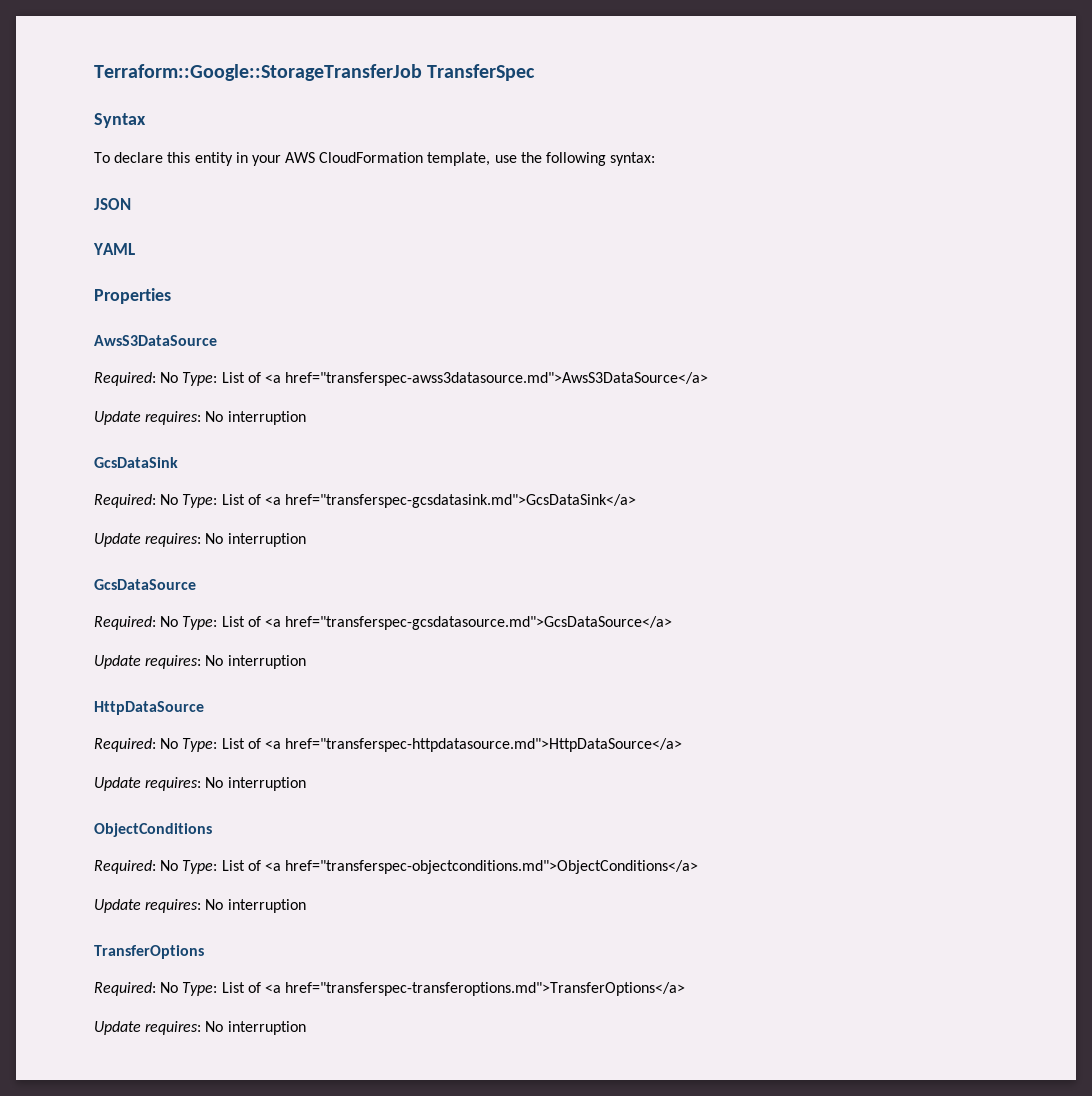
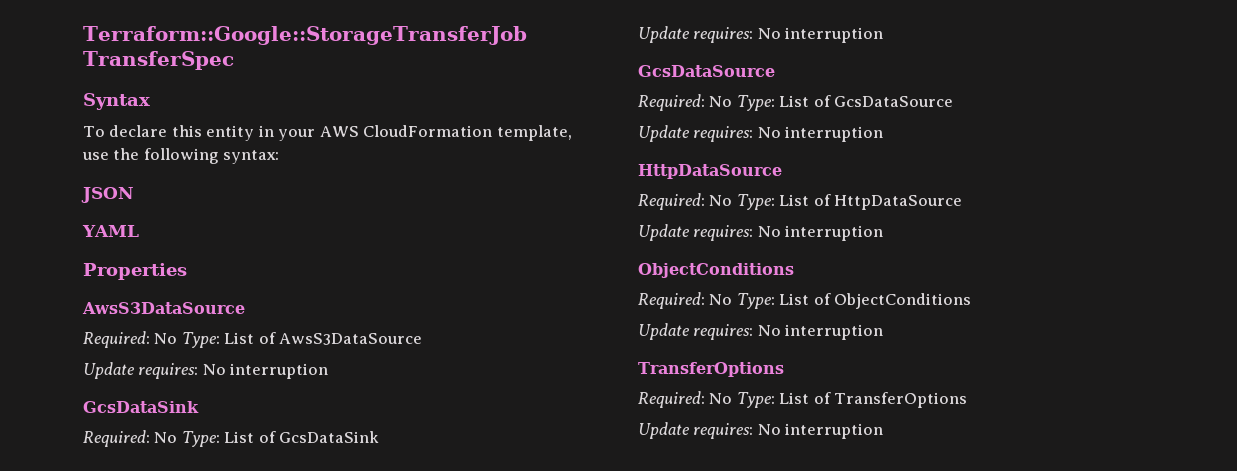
- Required: No Type: List of <a href="transferspec-awss3datasource.md">AwsS3DataSource</a>
+ Required: No Type: List of AwsS3DataSource
- Required: No Type: List of <a href="transferspec-gcsdatasink.md">GcsDataSink</a>
+ Required: No Type: List of GcsDataSink
- Required: No Type: List of <a href="transferspec-gcsdatasource.md">GcsDataSource</a>
+ Required: No Type: List of GcsDataSource
- Required: No Type: List of <a href="transferspec-httpdatasource.md">HttpDataSource</a>
+ Required: No Type: List of HttpDataSource
- Required: No Type: List of <a href="transferspec-objectconditions.md">ObjectConditions</a>
+ Required: No Type: List of ObjectConditions
- Required: No Type: List of <a href="transferspec-transferoptions.md">TransferOptions</a>
+ Required: No Type: List of TransferOptions

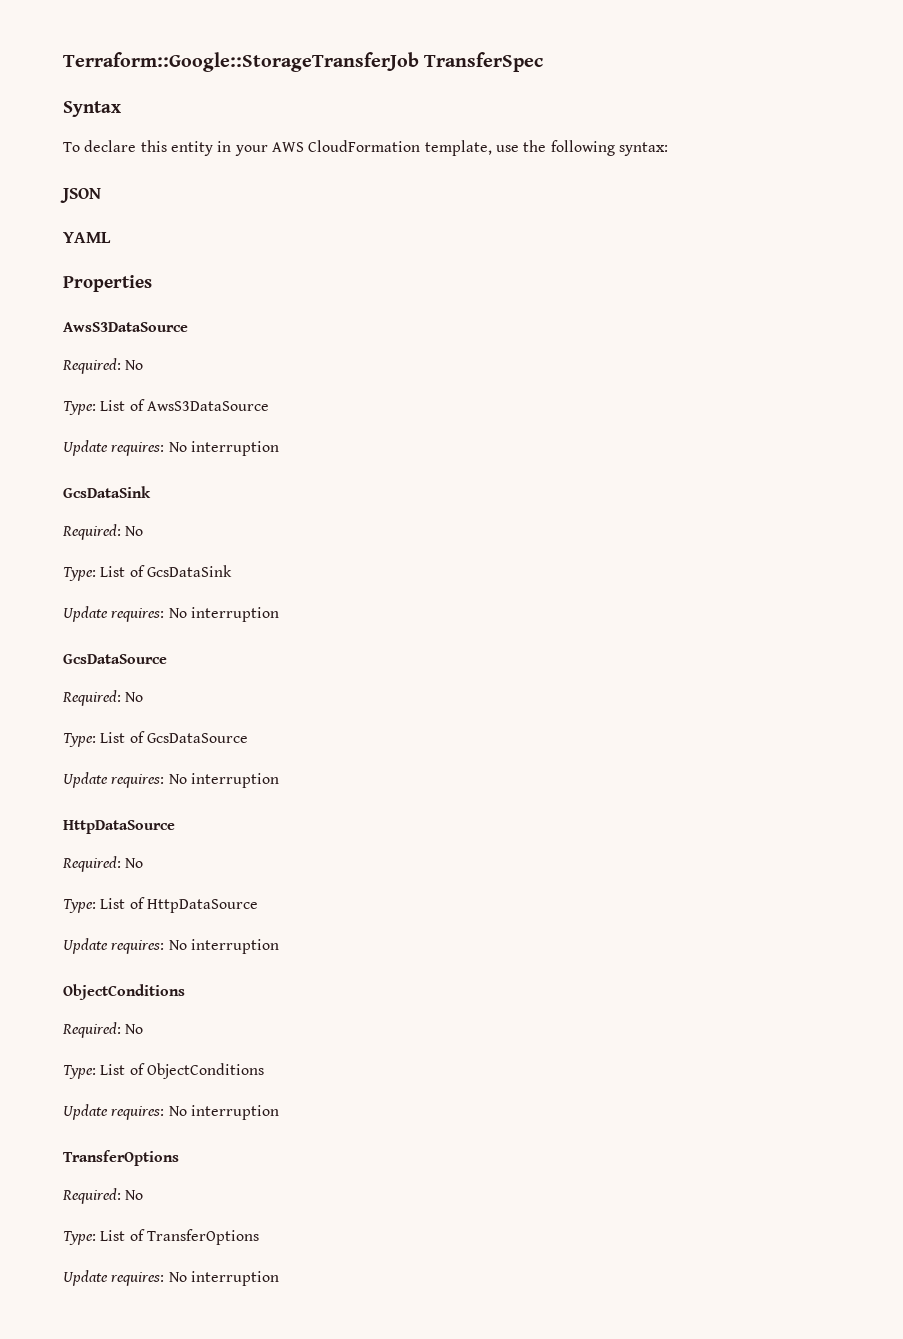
  Properties
  AwsS3DataSource
- Required: No Type: List of AwsS3DataSource
+ Required: No
+ Type: List of AwsS3DataSource
  Update requires: No interruption
  GcsDataSink
- Required: No Type: List of GcsDataSink
+ Required: No
+ Type: List of GcsDataSink
  Update requires: No interruption
  GcsDataSource
- Required: No Type: List of GcsDataSource
+ Required: No
+ Type: List of GcsDataSource
  Update requires: No interruption
  HttpDataSource
- Required: No Type: List of HttpDataSource
+ Required: No
+ Type: List of HttpDataSource
  Update requires: No interruption
  ObjectConditions
- Required: No Type: List of ObjectConditions
+ Required: No
+ Type: List of ObjectConditions
  Update requires: No interruption
  TransferOptions
- Required: No Type: List of TransferOptions
+ Required: No
+ Type: List of TransferOptions

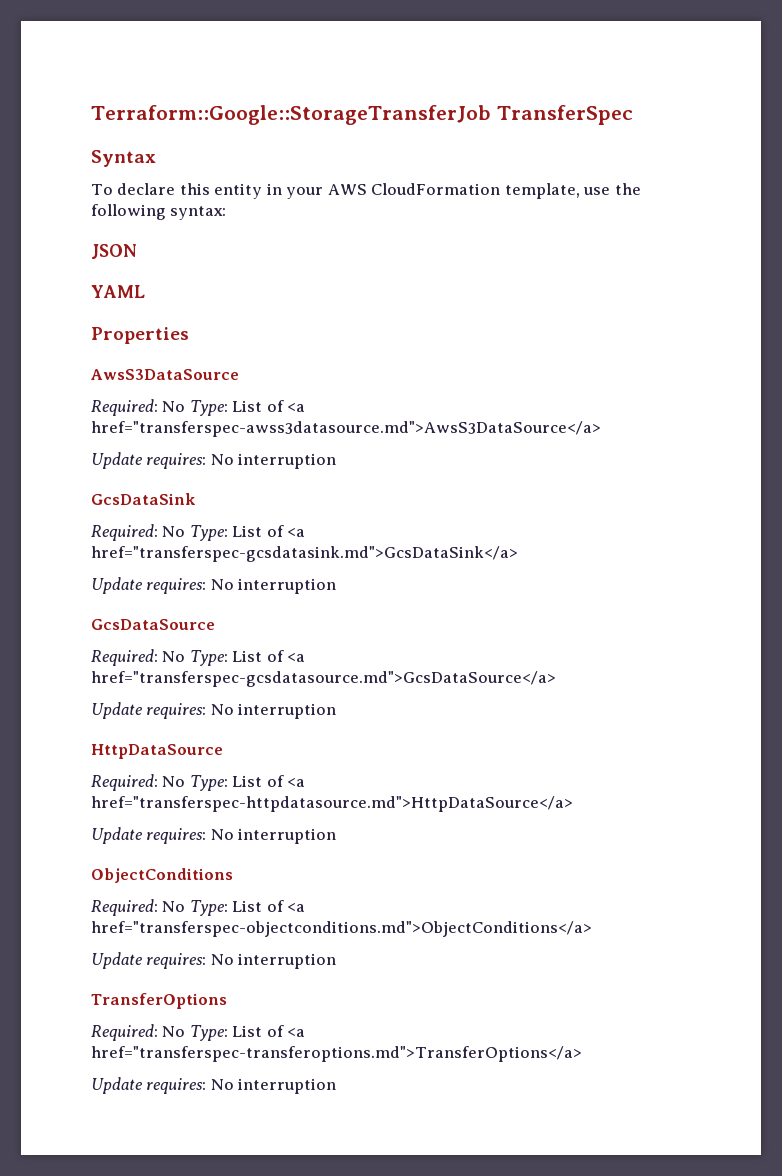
  Properties
  AwsS3DataSource
- Required: No
- Type: List of AwsS3DataSource
+ Required: No Type: List of <a href="transferspec-awss3datasource.md">AwsS3DataSource</a>
  Update requires: No interruption
  GcsDataSink
- Required: No
- Type: List of GcsDataSink
+ Required: No Type: List of <a href="transferspec-gcsdatasink.md">GcsDataSink</a>
  Update requires: No interruption
  GcsDataSource
- Required: No
- Type: List of GcsDataSource
+ Required: No Type: List of <a href="transferspec-gcsdatasource.md">GcsDataSource</a>
  Update requires: No interruption
  HttpDataSource
- Required: No
- Type: List of HttpDataSource
+ Required: No Type: List of <a href="transferspec-httpdatasource.md">HttpDataSource</a>
  Update requires: No interruption
  ObjectConditions
- Required: No
- Type: List of ObjectConditions
+ Required: No Type: List of <a href="transferspec-objectconditions.md">ObjectConditions</a>
  Update requires: No interruption
  TransferOptions
- Required: No
- Type: List of TransferOptions
+ Required: No Type: List of <a href="transferspec-transferoptions.md">TransferOptions</a>

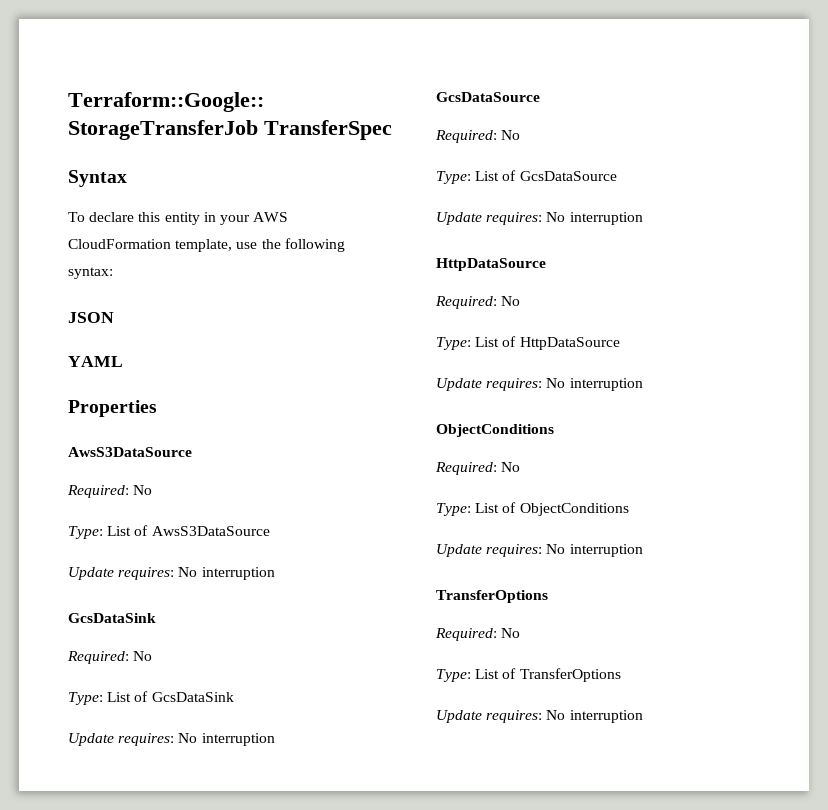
  Properties
  AwsS3DataSource
- Required: No Type: List of <a href="transferspec-awss3datasource.md">AwsS3DataSource</a>
+ Required: No
+ Type: List of AwsS3DataSource
  Update requires: No interruption
  GcsDataSink
- Required: No Type: List of <a href="transferspec-gcsdatasink.md">GcsDataSink</a>
+ Required: No
+ Type: List of GcsDataSink
  Update requires: No interruption
  GcsDataSource
- Required: No Type: List of <a href="transferspec-gcsdatasource.md">GcsDataSource</a>
+ Required: No
+ Type: List of GcsDataSource
  Update requires: No interruption
  HttpDataSource
- Required: No Type: List of <a href="transferspec-httpdatasource.md">HttpDataSource</a>
+ Required: No
+ Type: List of HttpDataSource
  Update requires: No interruption
  ObjectConditions
- Required: No Type: List of <a href="transferspec-objectconditions.md">ObjectConditions</a>
+ Required: No
+ Type: List of ObjectConditions
  Update requires: No interruption
  TransferOptions
- Required: No Type: List of <a href="transferspec-transferoptions.md">TransferOptions</a>
+ Required: No
+ Type: List of TransferOptions

